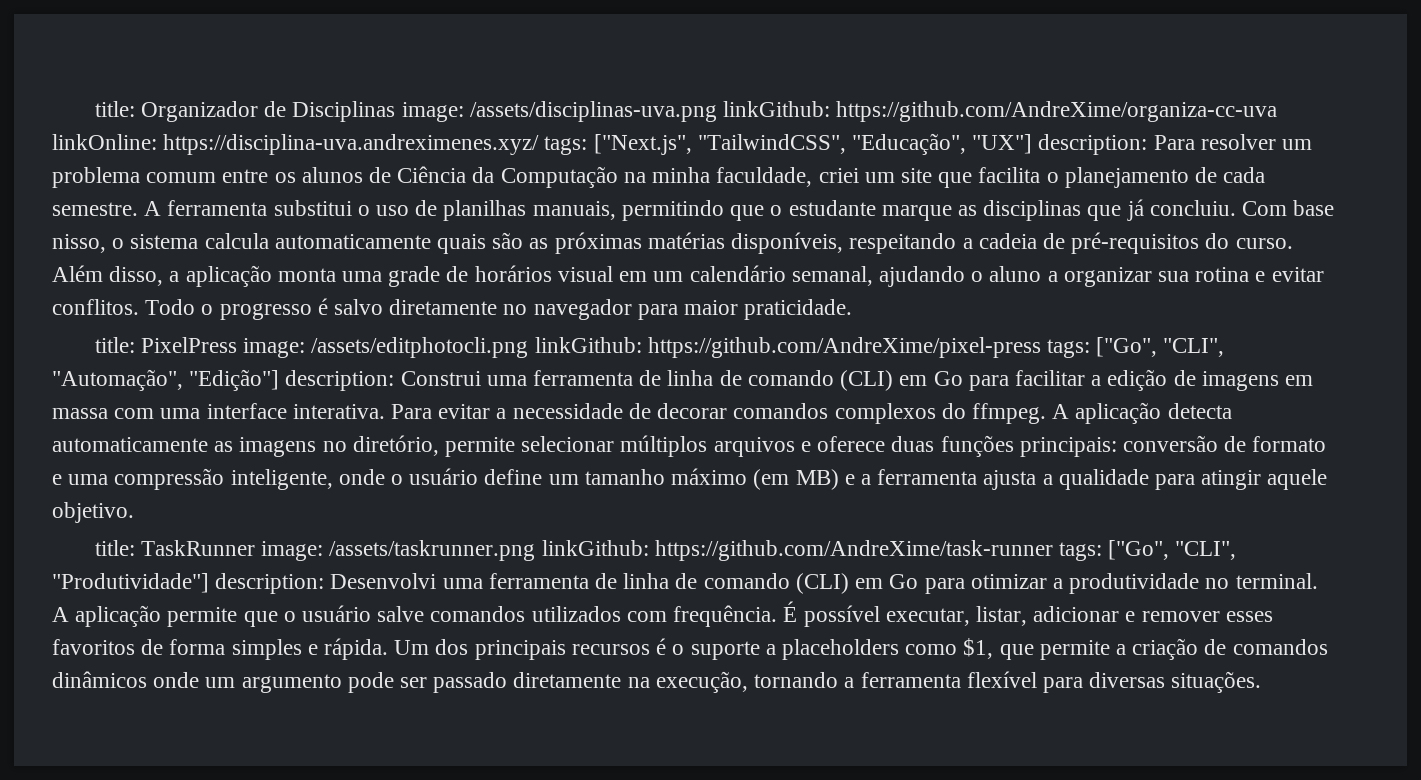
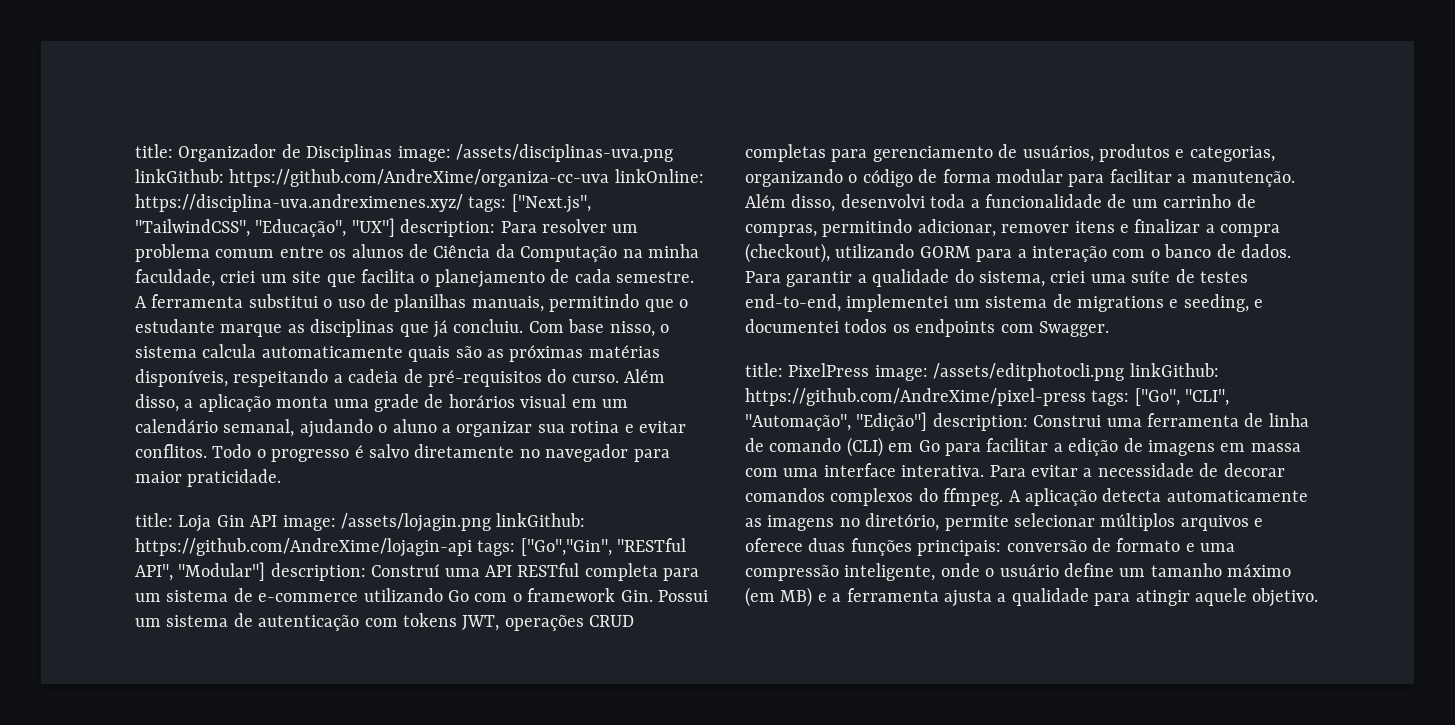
+ title: Loja Gin API image: /assets/lojagin.png linkGithub: https://github.com/AndreXime/lojagin-api tags: ["Go","Gin", "RESTful API", "Modular"] description: Construí uma API RESTful completa para um sistema de e-commerce utilizando Go com o framework Gin. Possui um sistema de autenticação com tokens JWT, operações CRUD completas para gerenciamento de usuários, produtos e categorias, organizando o código de forma modular para facilitar a manutenção. Além disso, desenvolvi toda a funcionalidade de um carrinho de compras, permitindo adicionar, remover itens e finalizar a compra (checkout), utilizando GORM para a interação com o banco de dados. Para garantir a qualidade do sistema, criei uma suíte de testes end-to-end, implementei um sistema de migrations e seeding, e documentei todos os endpoints com Swagger.
- title: TaskRunner image: /assets/taskrunner.png linkGithub: https://github.com/AndreXime/task-runner tags: ["Go", "CLI", "Produtividade"] description: Desenvolvi uma ferramenta de linha de comando (CLI) em Go para otimizar a produtividade no terminal. A aplicação permite que o usuário salve comandos utilizados com frequência. É possível executar, listar, adicionar e remover esses favoritos de forma simples e rápida. Um dos principais recursos é o suporte a placeholders como $1, que permite a criação de comandos dinâmicos onde um argumento pode ser passado diretamente na execução, tornando a ferramenta flexível para diversas situações.

